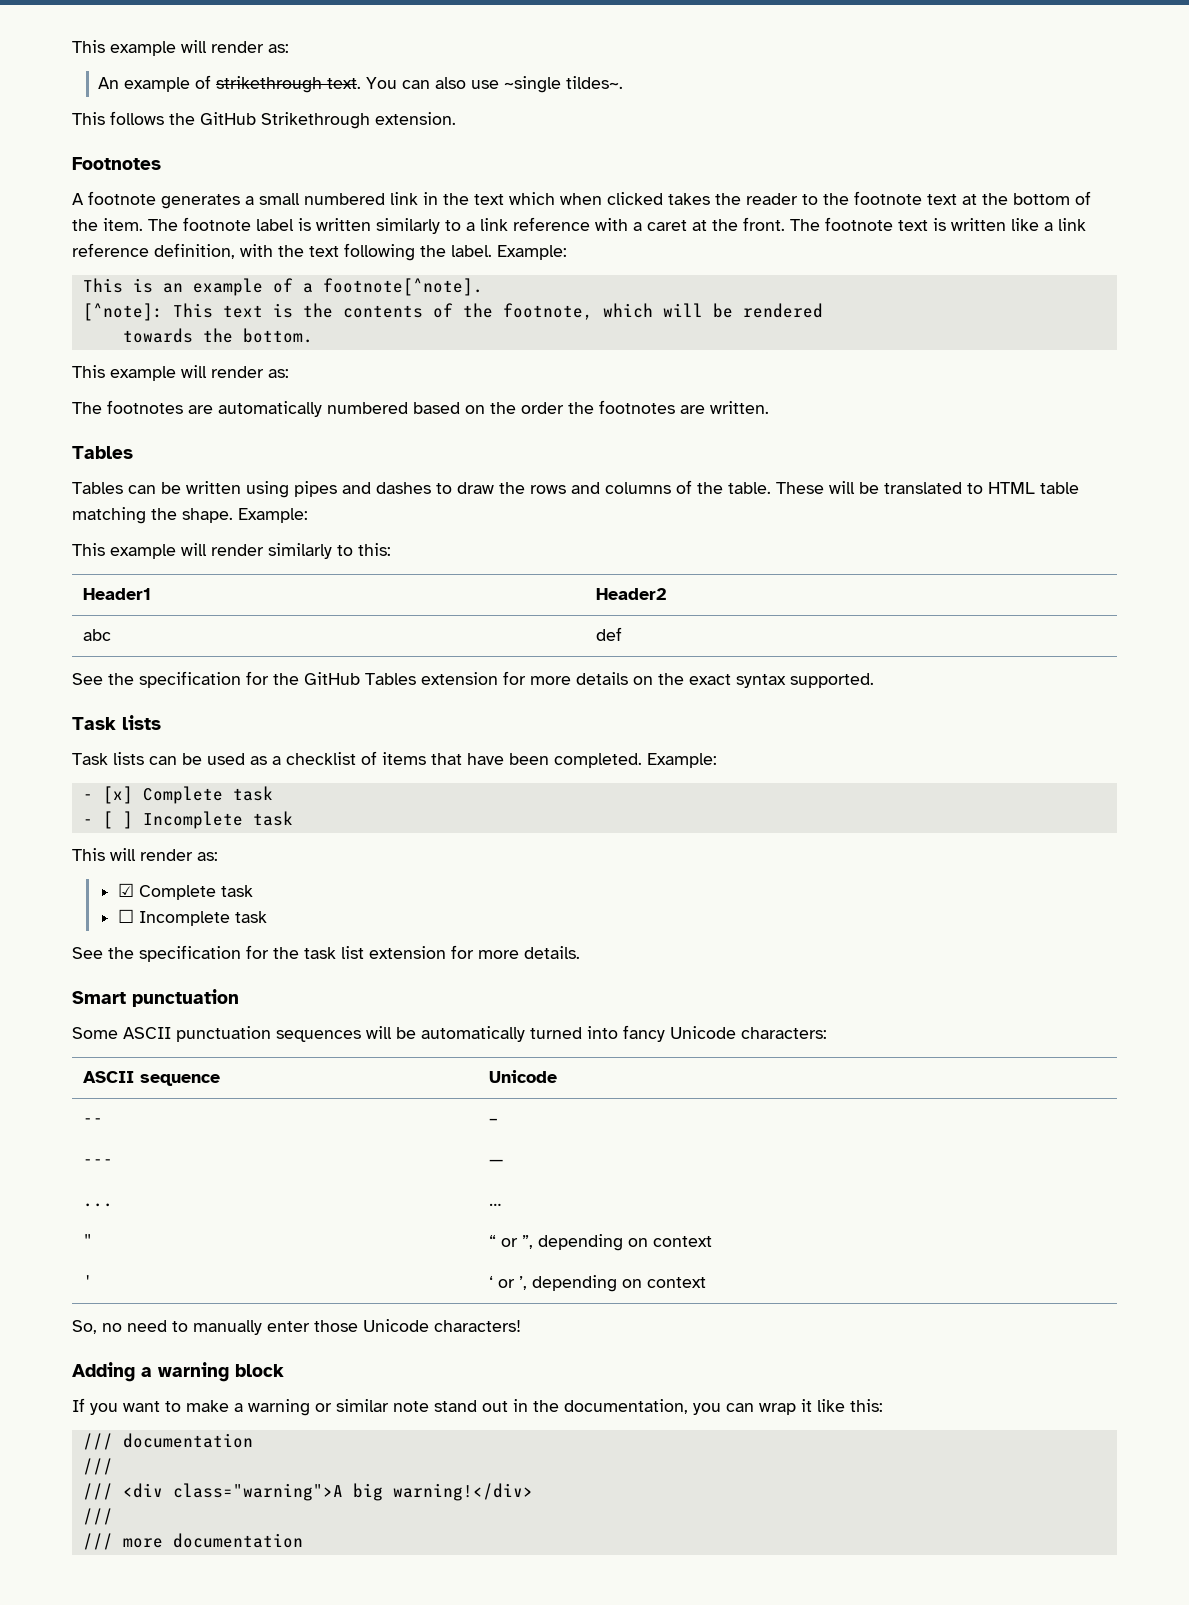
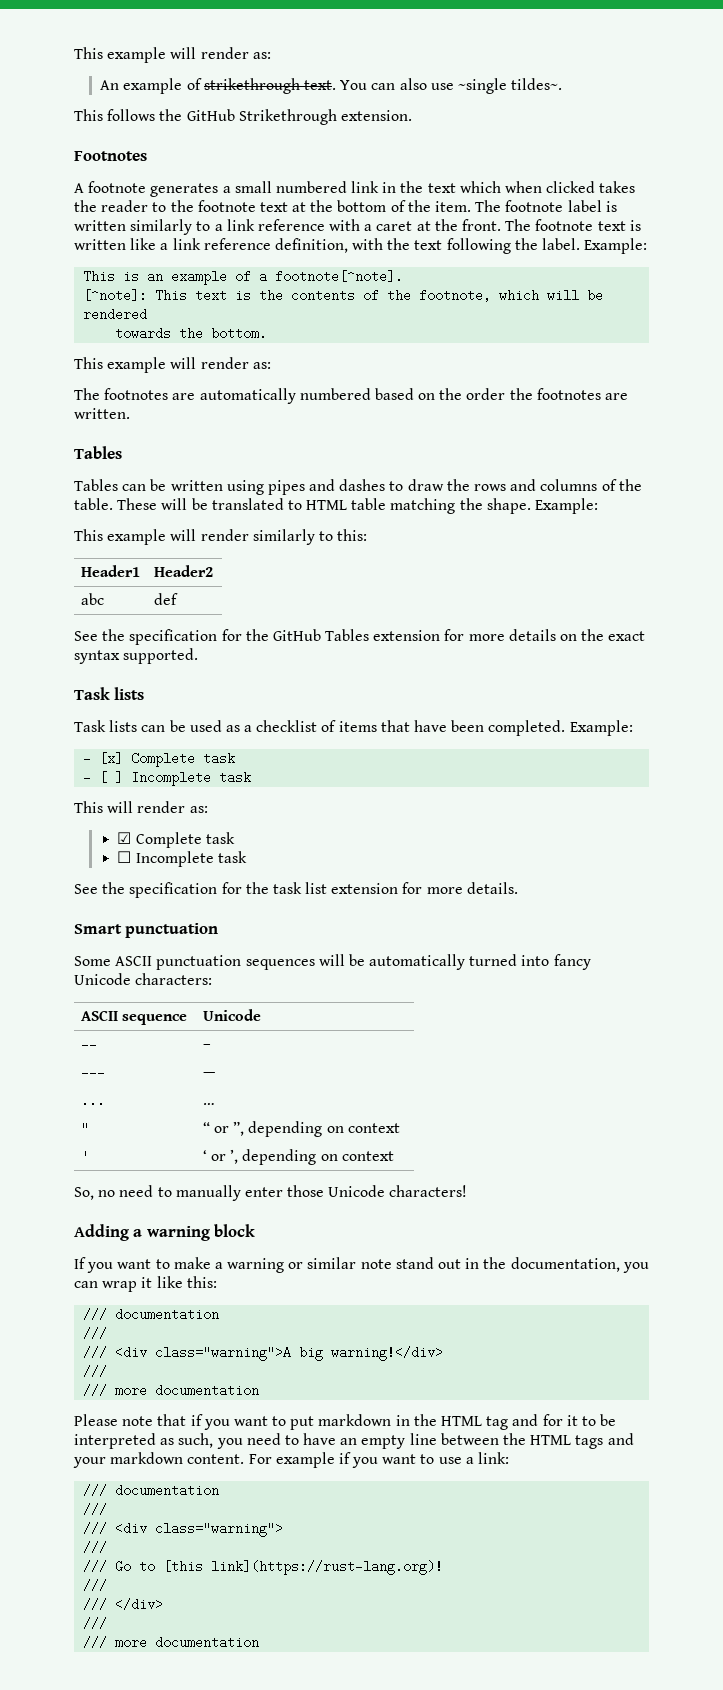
+ Please note that if you want to put markdown in the HTML tag and for it to be interpreted as such, you need to have an empty line between the HTML tags and your markdown content. For example if you want to use a link:
+ /// documentation
+ ///
+ /// <div class="warning">
+ ///
+ /// Go to [this link](https://rust-lang.org)!
+ ///
+ /// </div>
+ ///
+ /// more documentation

